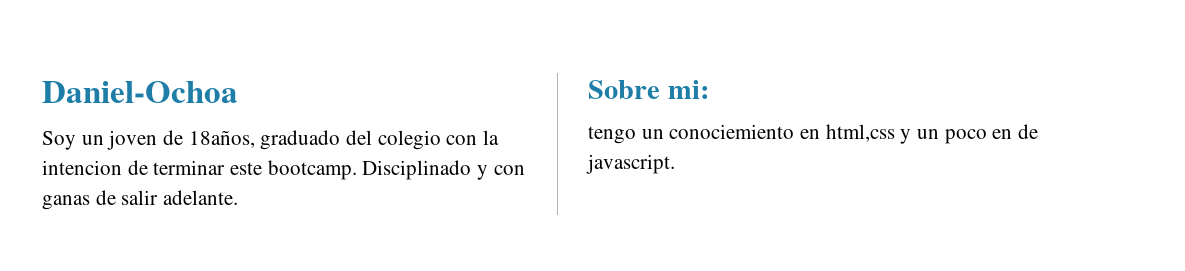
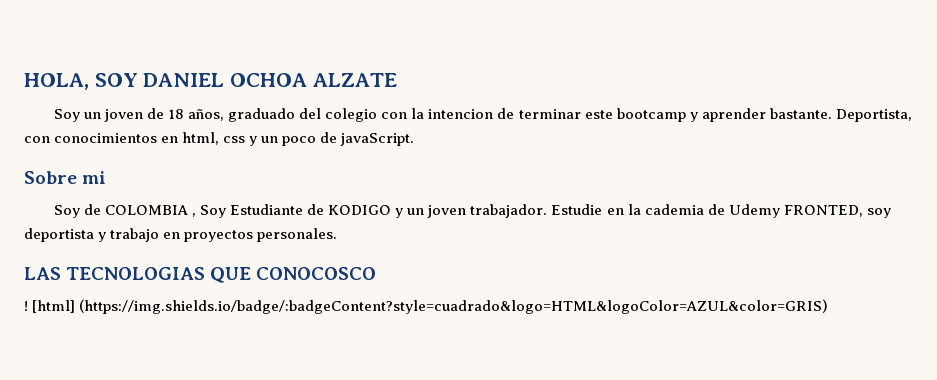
- Daniel-Ochoa
+ HOLA, SOY DANIEL OCHOA ALZATE
- Soy un joven de 18años, graduado del colegio con la intencion de terminar este bootcamp. Disciplinado y con ganas de salir adelante.
- Sobre mi:
- tengo un conociemiento en html,css y un poco en de javascript.
+ Soy un joven de 18 años, graduado del colegio con la intencion de terminar este bootcamp y aprender bastante. Deportista, con conocimientos en html, css y un poco de javaScript.
+ Sobre mi
+ Soy de COLOMBIA , Soy Estudiante de KODIGO y un joven trabajador. Estudie en la cademia de Udemy FRONTED, soy deportista y trabajo en proyectos personales.
+ LAS TECNOLOGIAS QUE CONOCOSCO
+ ! [html] (https://img.shields.io/badge/:badgeContent?style=cuadrado&logo=HTML&logoColor=AZUL&color=GRIS)

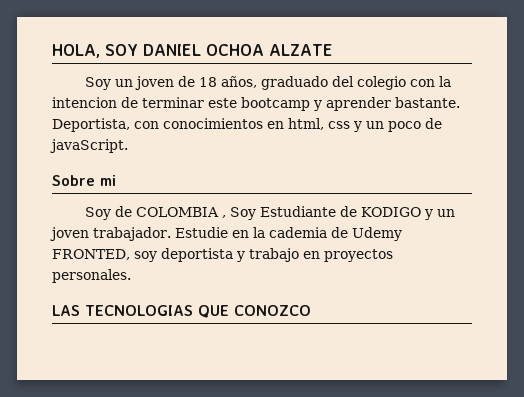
- LAS TECNOLOGIAS QUE CONOCOSCO
- ! [html] (https://img.shields.io/badge/:badgeContent?style=cuadrado&logo=HTML&logoColor=AZUL&color=GRIS)
+ LAS TECNOLOGIAS QUE CONOZCO

